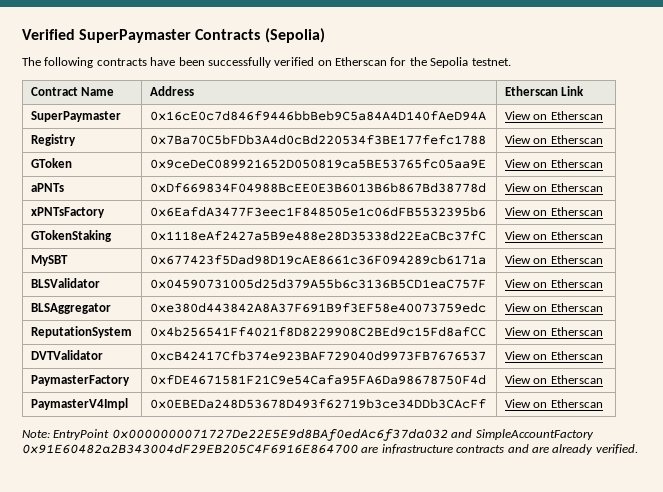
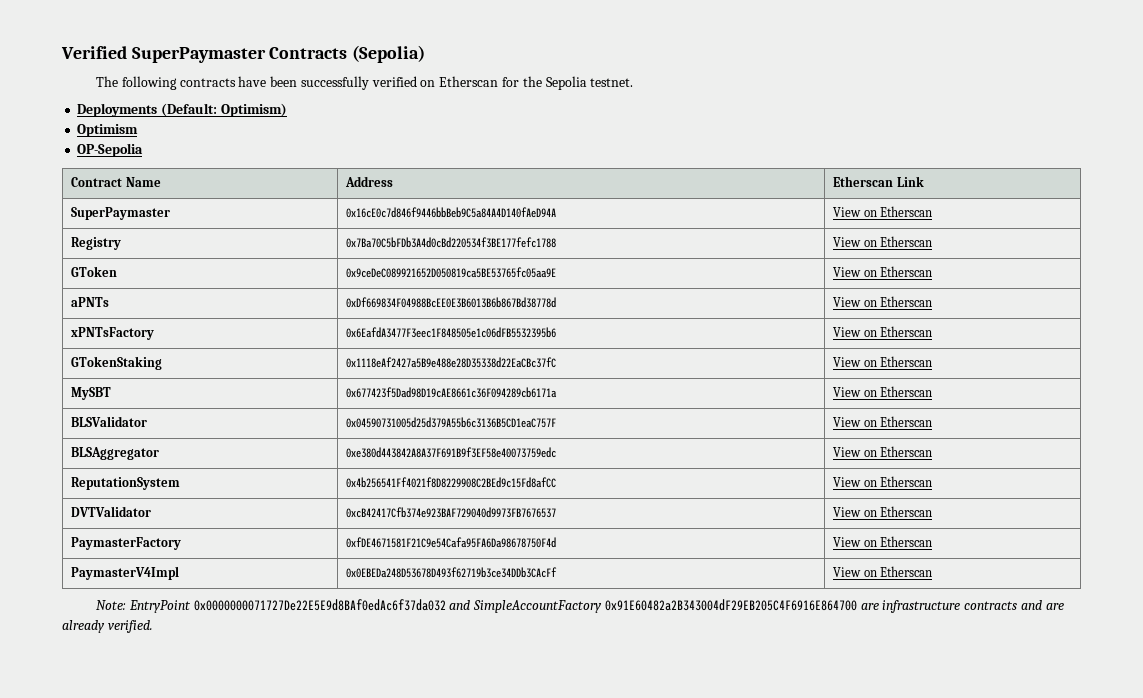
+ Deployments (Default: Optimism)
+ Optimism
+ OP-Sepolia

